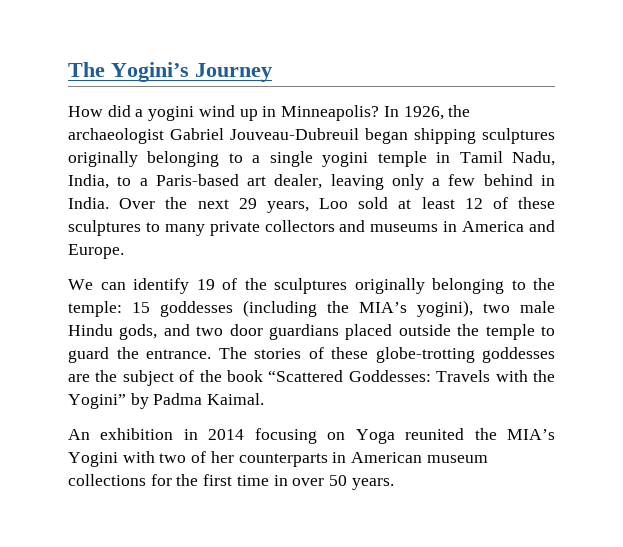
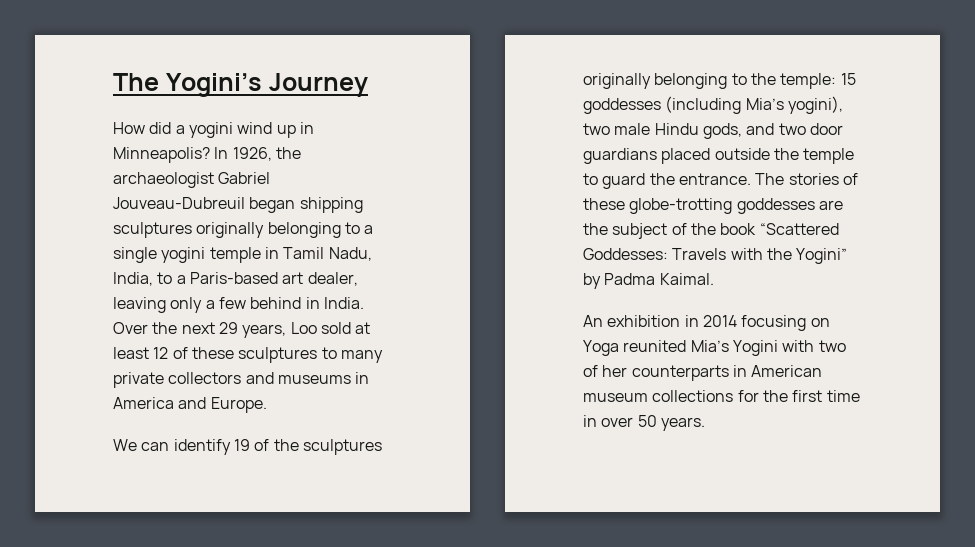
- We can identify 19 of the sculptures originally belonging to the temple: 15 goddesses (including the MIA’s yogini), two male Hindu gods, and two door guardians placed outside the temple to guard the entrance.
+ We can identify 19 of the sculptures originally belonging to the temple: 15 goddesses (including Mia’s yogini), two male Hindu gods, and two door guardians placed outside the temple to guard the entrance.
- An exhibition in 2014 focusing on Yoga reunited the MIA’s Yogini with two of her counterparts in American museum collections for the first time in over 50 years.
+ An exhibition in 2014 focusing on Yoga reunited Mia’s Yogini with two of her counterparts in American museum collections for the first time in over 50 years.

